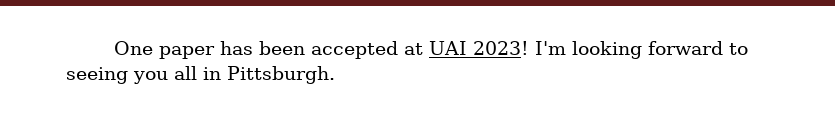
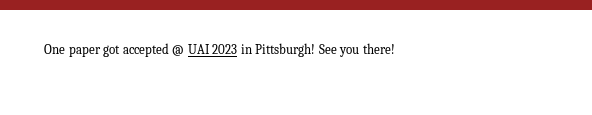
- One paper has been accepted at UAI 2023! I'm looking forward to seeing you all in Pittsburgh.
+ One paper got accepted @ UAI 2023 in Pittsburgh! See you there!

